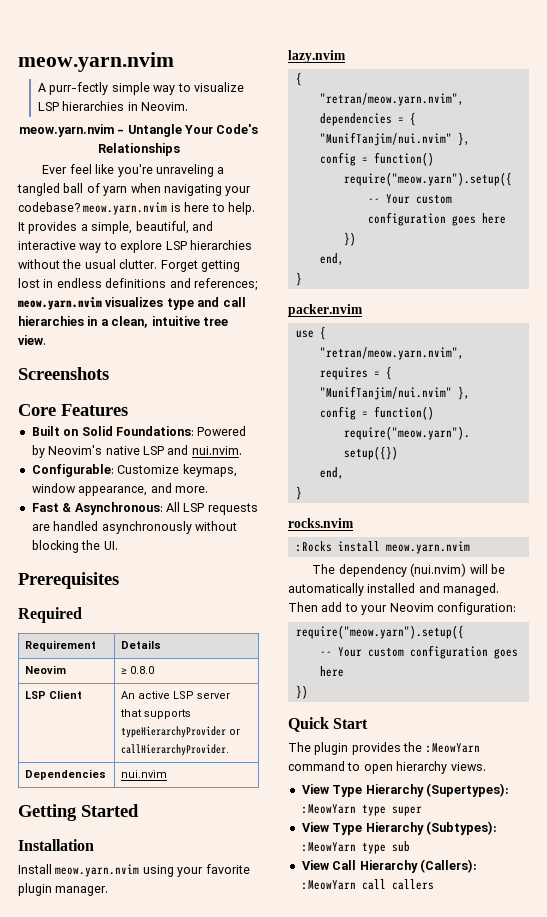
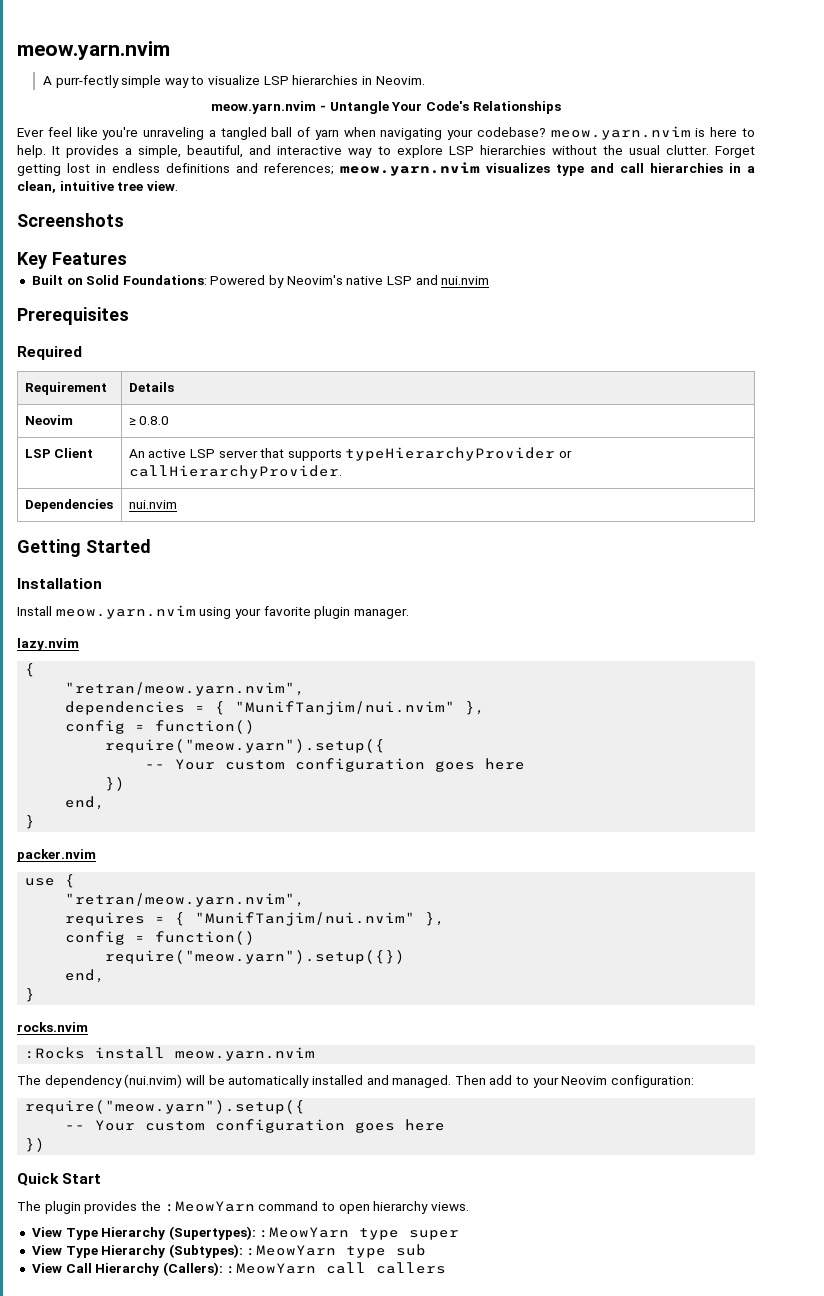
- Core Features
+ Key Features
- Built on Solid Foundations: Powered by Neovim's native LSP and nui.nvim.
- Configurable: Customize keymaps, window appearance, and more.
- Fast & Asynchronous: All LSP requests are handled asynchronously without blocking the UI.
+ Built on Solid Foundations: Powered by Neovim's native LSP and nui.nvim

